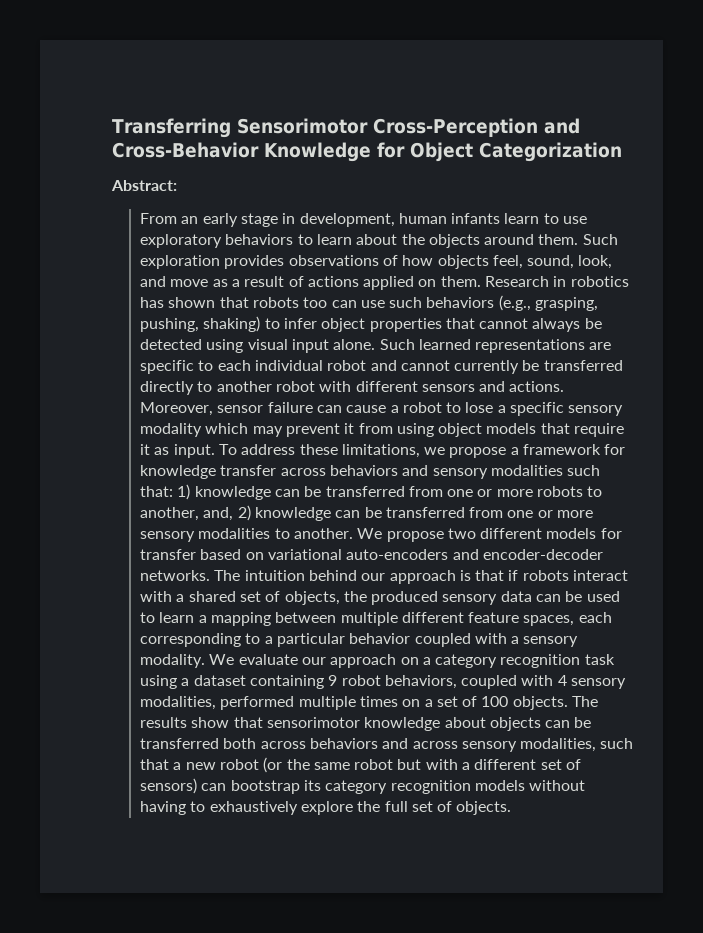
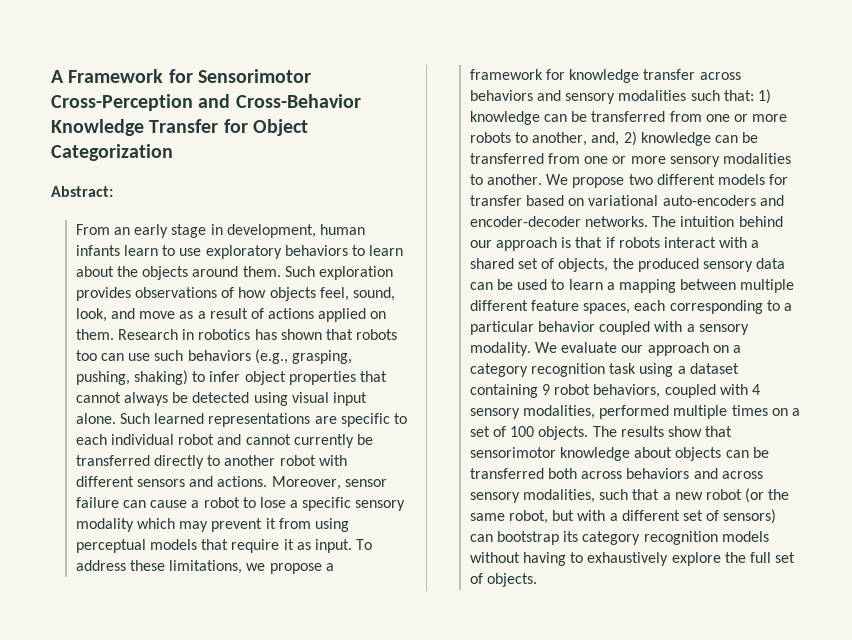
- Transferring Sensorimotor Cross-Perception and Cross-Behavior Knowledge for Object Categorization
+ A Framework for Sensorimotor Cross-Perception and Cross-Behavior Knowledge Transfer for Object Categorization
- Moreover, sensor failure can cause a robot to lose a specific sensory modality which may prevent it from using object models that require it as input.
+ Moreover, sensor failure can cause a robot to lose a specific sensory modality which may prevent it from using perceptual models that require it as input.
- The results show that sensorimotor knowledge about objects can be transferred both across behaviors and across sensory modalities, such that a new robot (or the same robot but with a different set of sensors) can bootstrap its category recognition models without having to exhaustively explore the full set of objects.
+ The results show that sensorimotor knowledge about objects can be transferred both across behaviors and across sensory modalities, such that a new robot (or the same robot, but with a different set of sensors) can bootstrap its category recognition models without having to exhaustively explore the full set of objects.

